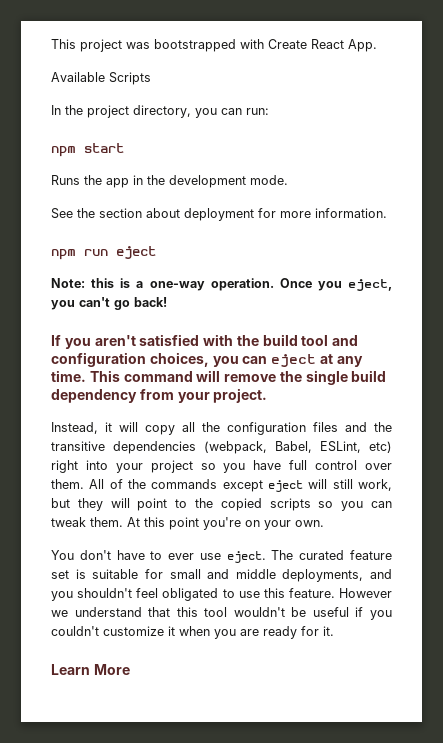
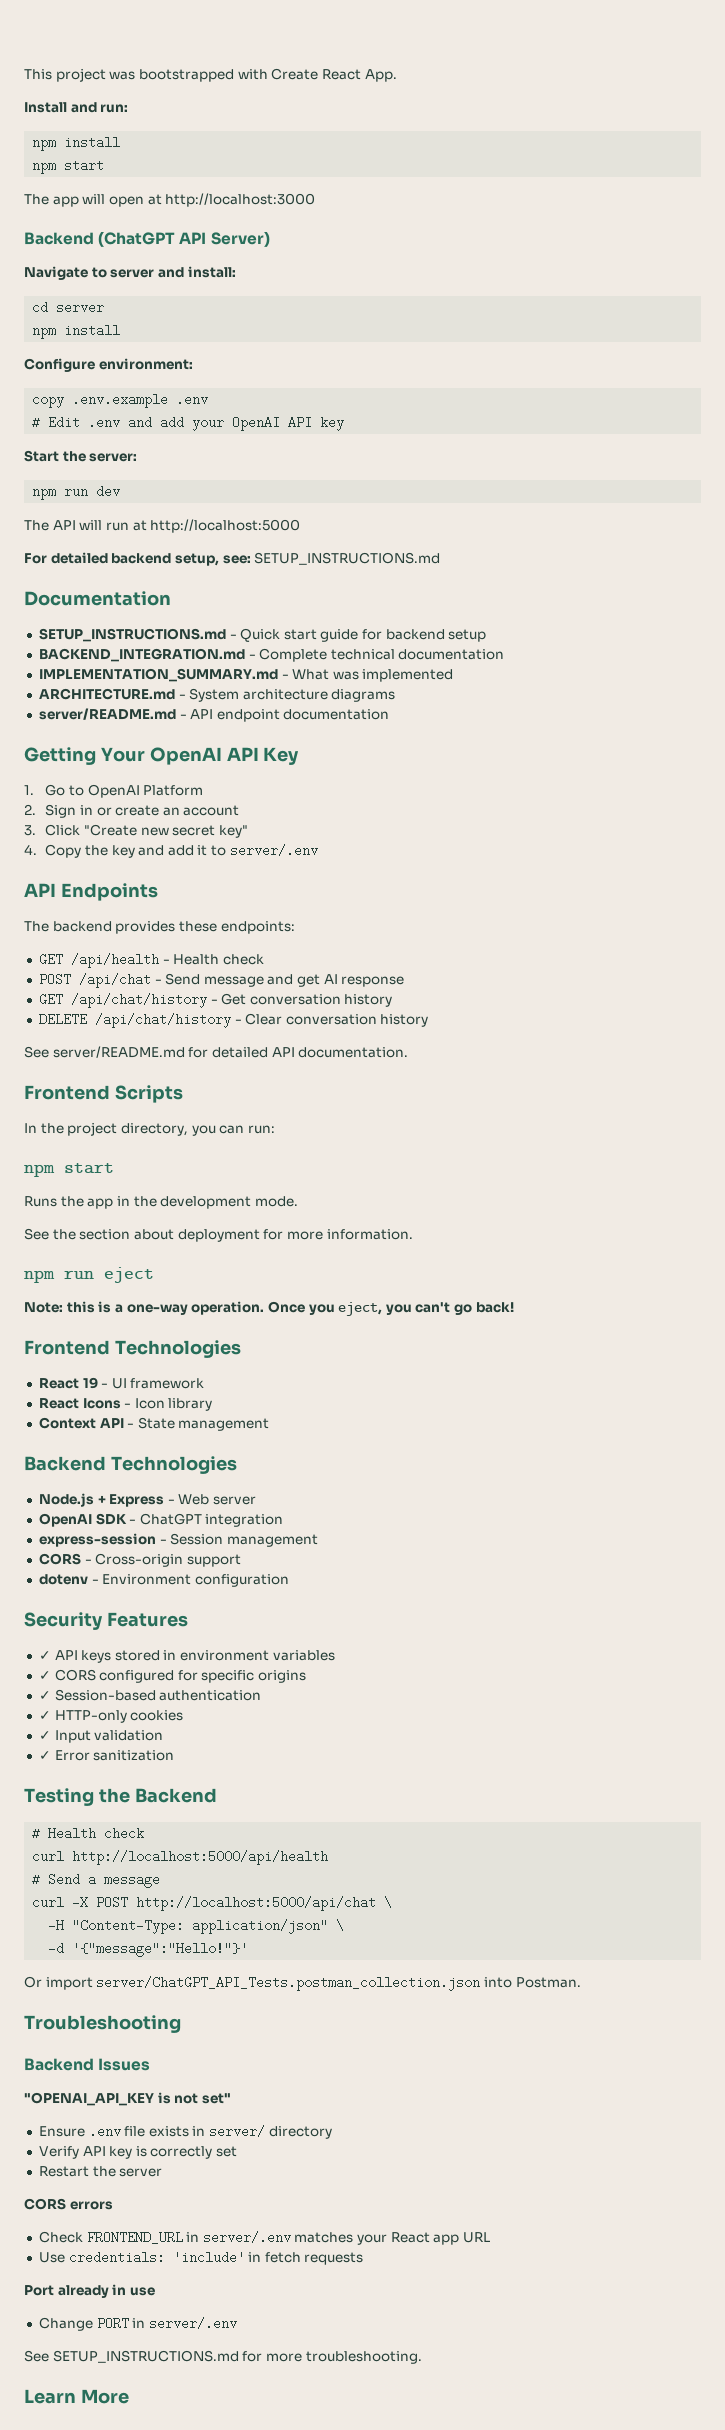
- Available Scripts
+ Install and run:
+ npm install
+ npm start
+ The app will open at http://localhost:3000
+ Backend (ChatGPT API Server)
+ Navigate to server and install:
+ cd server
+ npm install
+ Configure environment:
+ copy .env.example .env
+ # Edit .env and add your OpenAI API key
+ Start the server:
+ npm run dev
+ The API will run at http://localhost:5000
+ For detailed backend setup, see: SETUP_INSTRUCTIONS.md
+ Documentation
+ SETUP_INSTRUCTIONS.md - Quick start guide for backend setup
+ BACKEND_INTEGRATION.md - Complete technical documentation
+ IMPLEMENTATION_SUMMARY.md - What was implemented
+ ARCHITECTURE.md - System architecture diagrams
+ server/README.md - API endpoint documentation
+ Getting Your OpenAI API Key
+ 1. Go to OpenAI Platform
+ 2. Sign in or create an account
+ 3. Click "Create new secret key"
+ 4. Copy the key and add it to server/.env
+ API Endpoints
+ The backend provides these endpoints:
+ GET /api/health - Health check
+ POST /api/chat - Send message and get AI response
+ GET /api/chat/history - Get conversation history
+ DELETE /api/chat/history - Clear conversation history
+ See server/README.md for detailed API documentation.
+ Frontend Scripts
- If you aren't satisfied with the build tool and configuration choices, you can eject at any time. This command will remove the single build dependency from your project.
- Instead, it will copy all the configuration files and the transitive dependencies (webpack, Babel, ESLint, etc) right into your project so you have full control over them. All of the commands except eject will still work, but they will point to the copied scripts so you can tweak them. At this point you're on your own.
- You don't have to ever use eject. The curated feature set is suitable for small and middle deployments, and you shouldn't feel obligated to use this feature. However we understand that this tool wouldn't be useful if you couldn't customize it when you are ready for it.
+ Frontend Technologies
+ React 19 - UI framework
+ React Icons - Icon library
+ Context API - State management
+ Backend Technologies
+ Node.js + Express - Web server
+ OpenAI SDK - ChatGPT integration
+ express-session - Session management
+ CORS - Cross-origin support
+ dotenv - Environment configuration
+ Security Features
+ ✓ API keys stored in environment variables
+ ✓ CORS configured for specific origins
+ ✓ Session-based authentication
+ ✓ HTTP-only cookies
+ ✓ Input validation
+ ✓ Error sanitization
+ Testing the Backend
+ # Health check
+ curl http://localhost:5000/api/health
+ # Send a message
+ curl -X POST http://localhost:5000/api/chat \
+ -H "Content-Type: application/json" \
+ -d '{"message":"Hello!"}'
+ Or import server/ChatGPT_API_Tests.postman_collection.json into Postman.
+ Troubleshooting
+ Backend Issues
+ "OPENAI_API_KEY is not set"
+ Ensure .env file exists in server/ directory
+ Verify API key is correctly set
+ Restart the server
+ CORS errors
+ Check FRONTEND_URL in server/.env matches your React app URL
+ Use credentials: 'include' in fetch requests
+ Port already in use
+ Change PORT in server/.env
+ See SETUP_INSTRUCTIONS.md for more troubleshooting.

